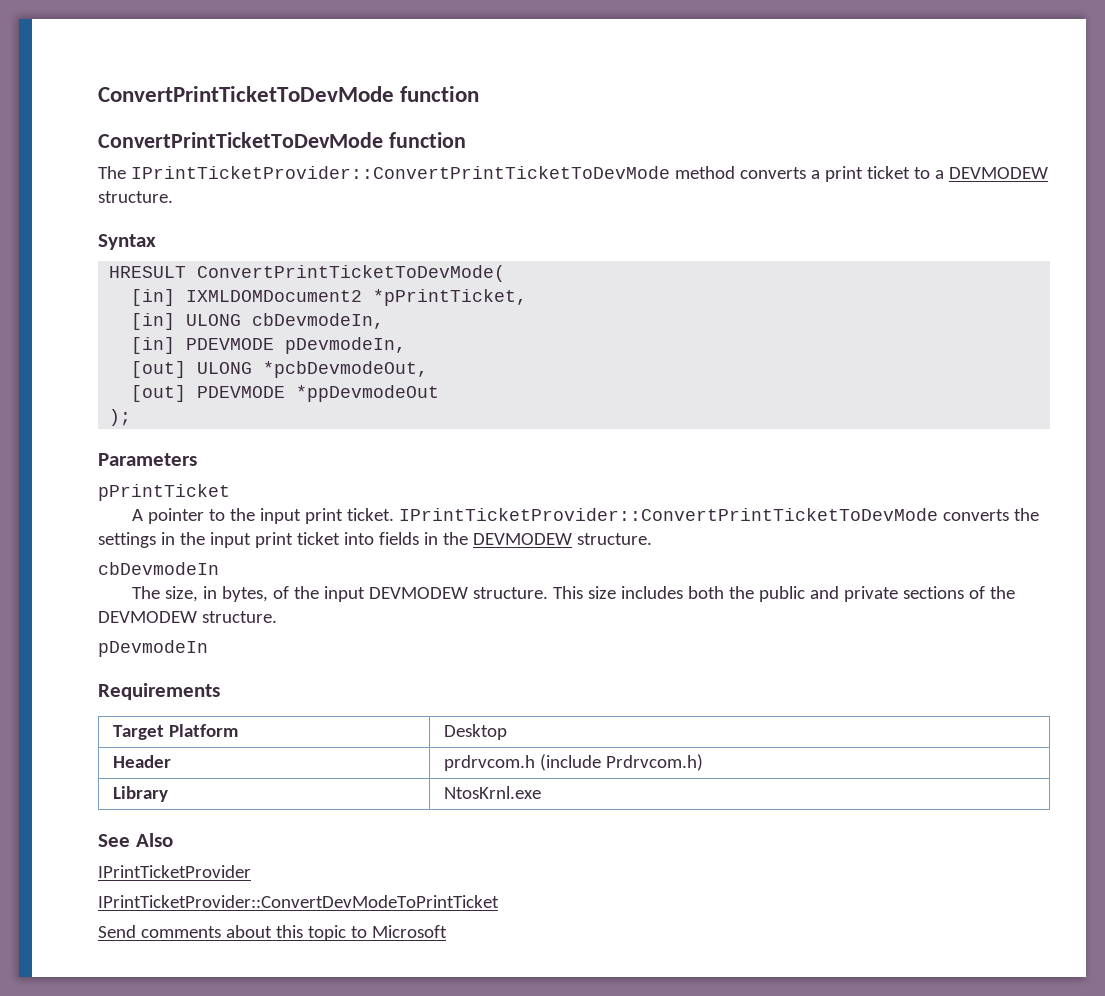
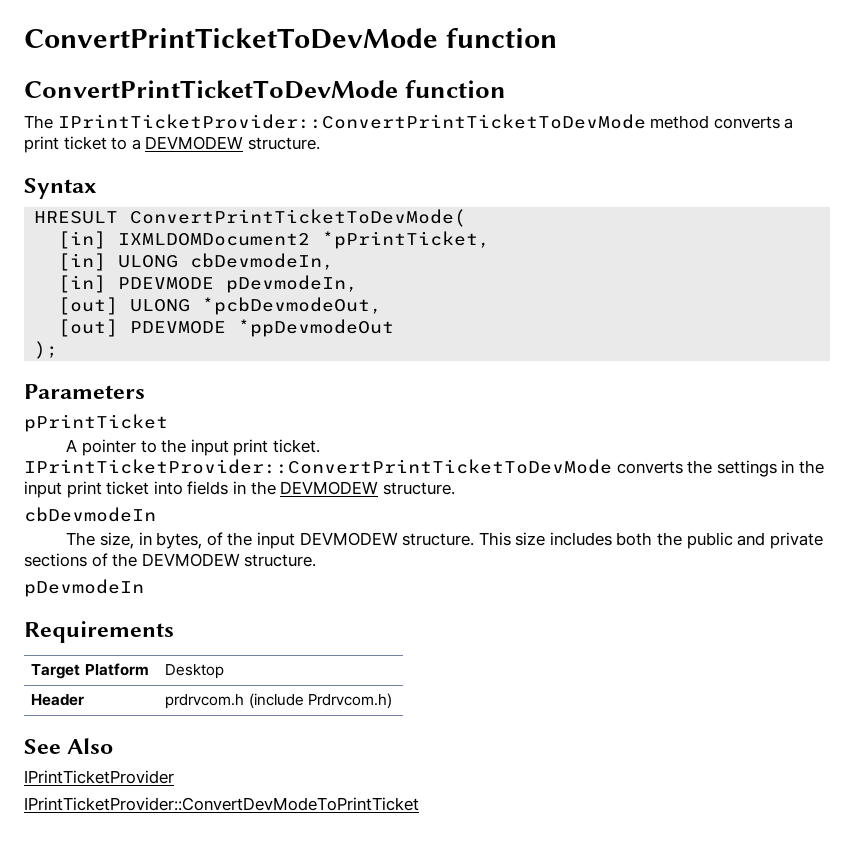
- Library | NtosKrnl.exe
- Send comments about this topic to Microsoft

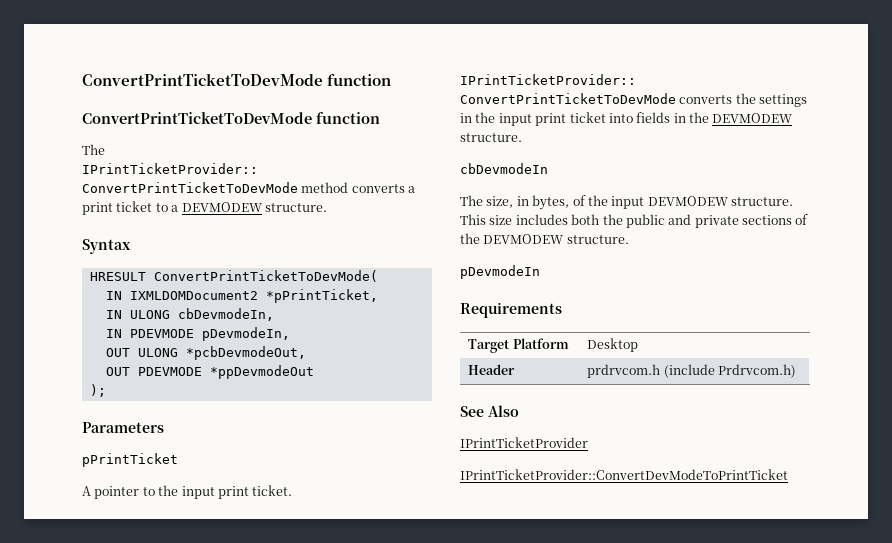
- [in] IXMLDOMDocument2 *pPrintTicket,
+ IN IXMLDOMDocument2 *pPrintTicket,
- [in] ULONG cbDevmodeIn,
+ IN ULONG cbDevmodeIn,
- [in] PDEVMODE pDevmodeIn,
+ IN PDEVMODE pDevmodeIn,
- [out] ULONG *pcbDevmodeOut,
+ OUT ULONG *pcbDevmodeOut,
- [out] PDEVMODE *ppDevmodeOut
+ OUT PDEVMODE *ppDevmodeOut

